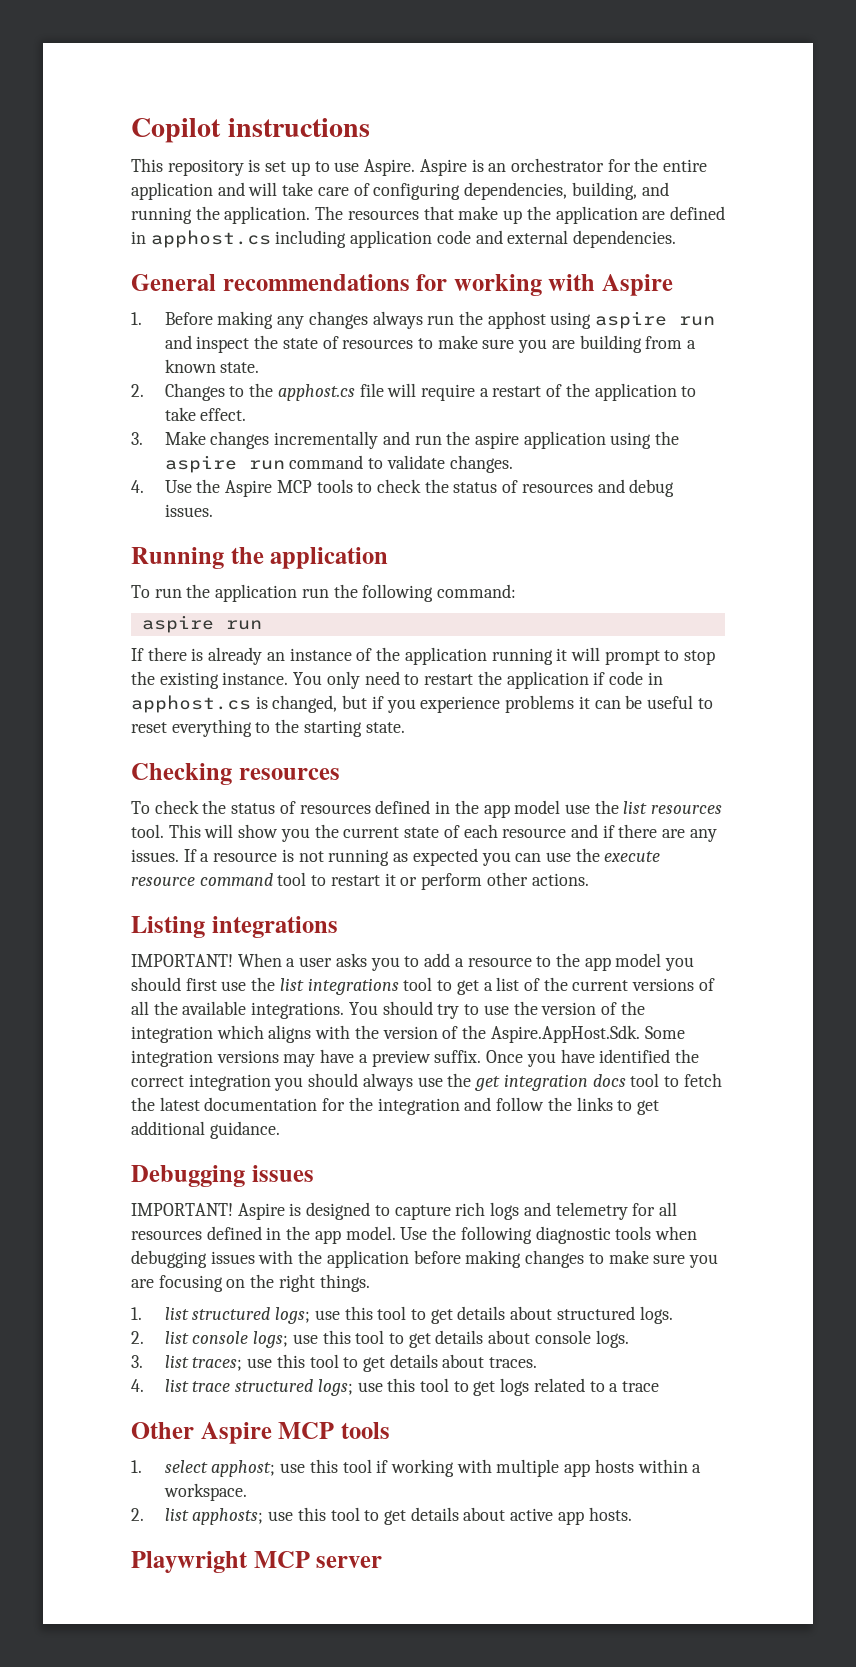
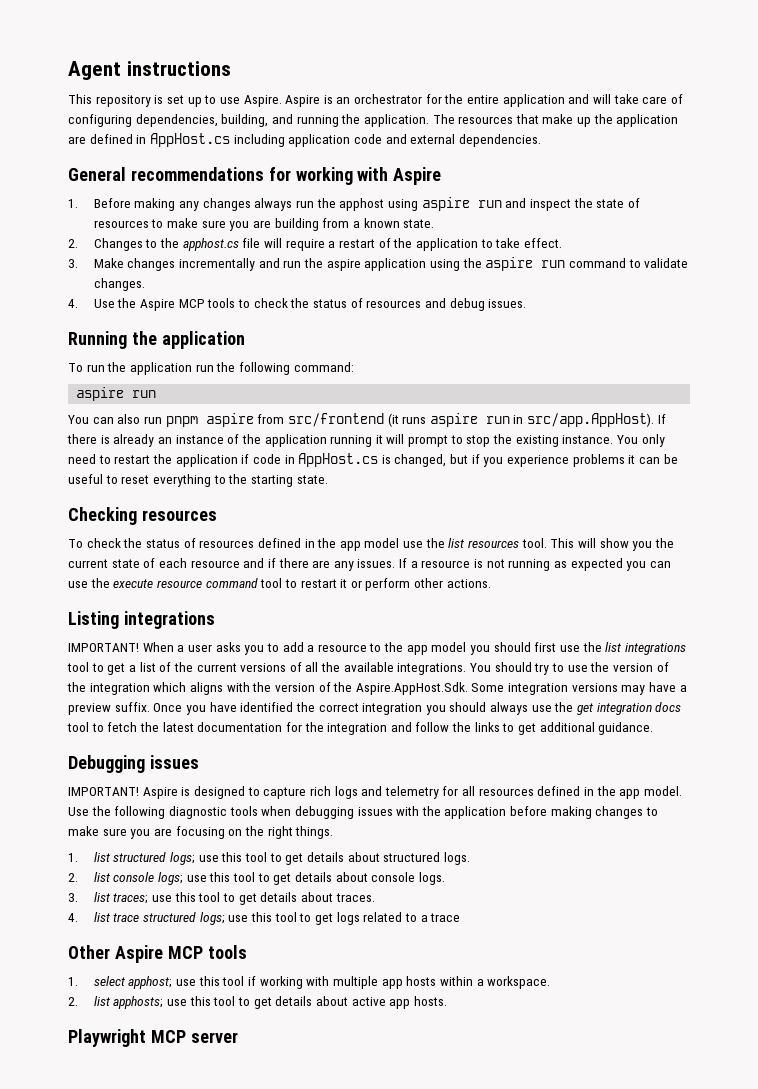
- Copilot instructions
+ Agent instructions
- The resources that make up the application are defined in apphost.cs including application code and external dependencies.
+ The resources that make up the application are defined in AppHost.cs including application code and external dependencies.
- If there is already an instance of the application running it will prompt to stop the existing instance.
+ You can also run pnpm aspire from src/frontend (it runs aspire run in src/app.AppHost). If there is already an instance of the application running it will prompt to stop the existing instance.
- You only need to restart the application if code in apphost.cs is changed, but if you experience problems it can be useful to reset everything to the starting state.
+ You only need to restart the application if code in AppHost.cs is changed, but if you experience problems it can be useful to reset everything to the starting state.

